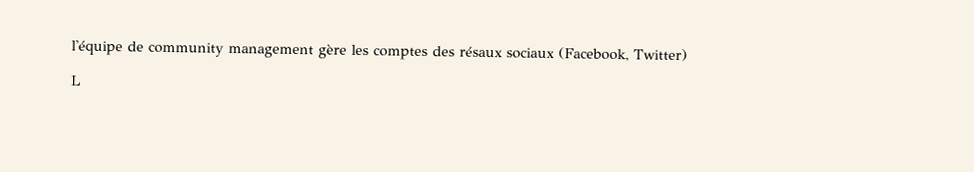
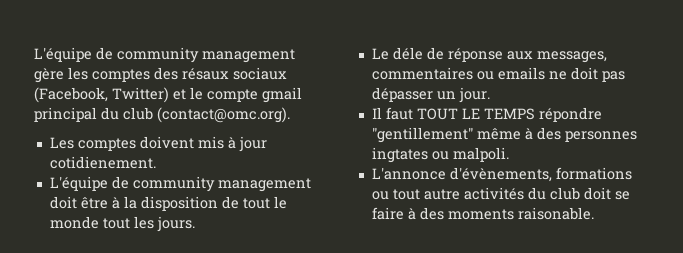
- l'équipe de community management gère les comptes des résaux sociaux (Facebook, Twitter)
- L
+ L'équipe de community management gère les comptes des résaux sociaux (Facebook, Twitter) et le compte gmail principal du club (contact@omc.org).
+ Les comptes doivent mis à jour cotidienement.
+ L'équipe de community management doit être à la disposition de tout le monde tout les jours.
+ Le déle de réponse aux messages, commentaires ou emails ne doit pas dépasser un jour.
+ Il faut TOUT LE TEMPS répondre "gentillement" même à des personnes ingtates ou malpoli.
+ L'annonce d'évènements, formations ou tout autre activités du club doit se faire à des moments raisonable.

